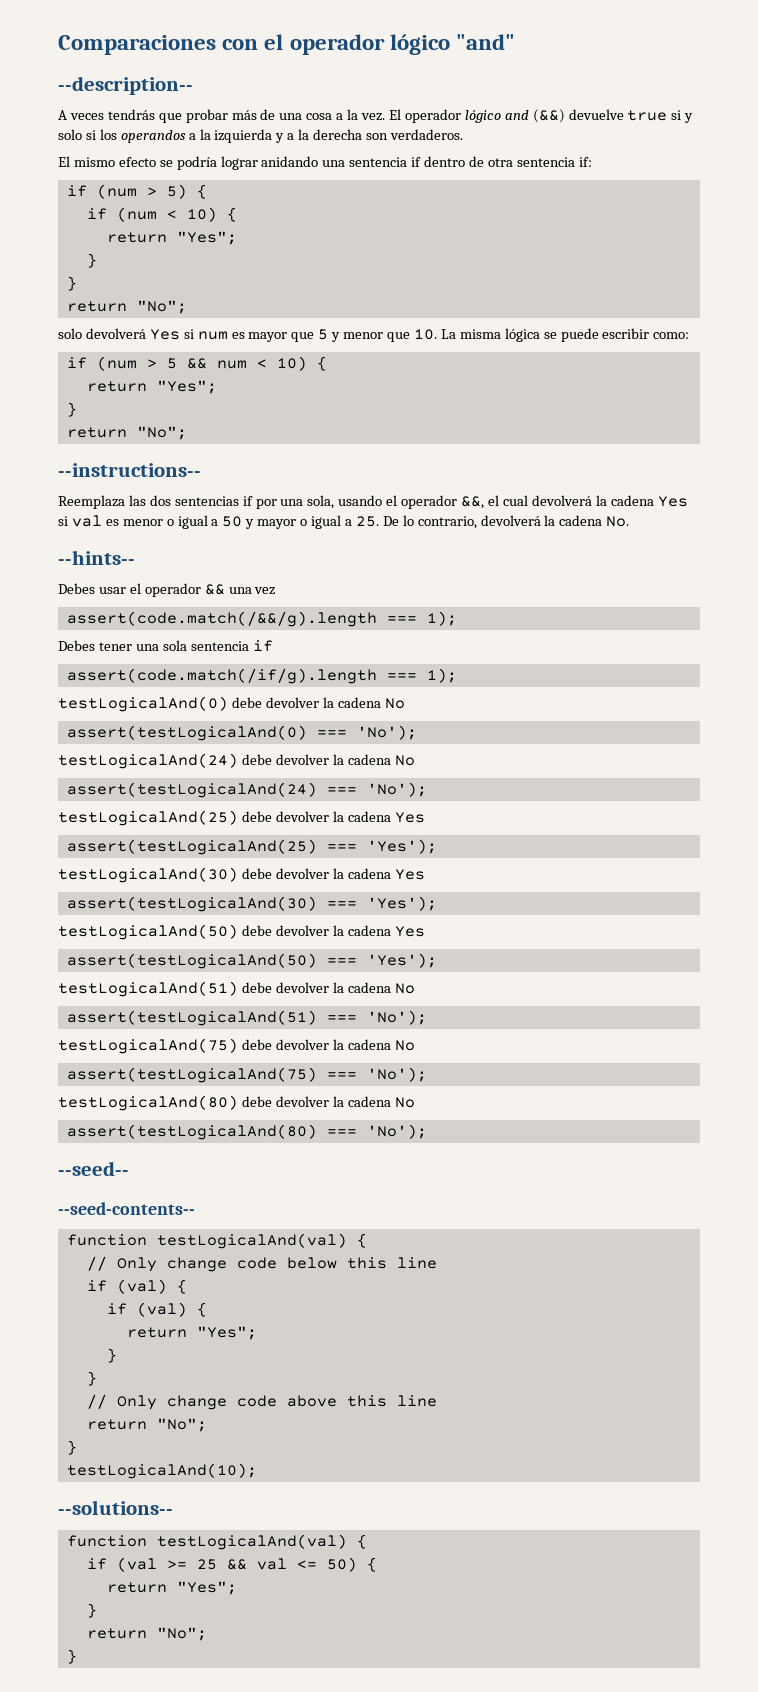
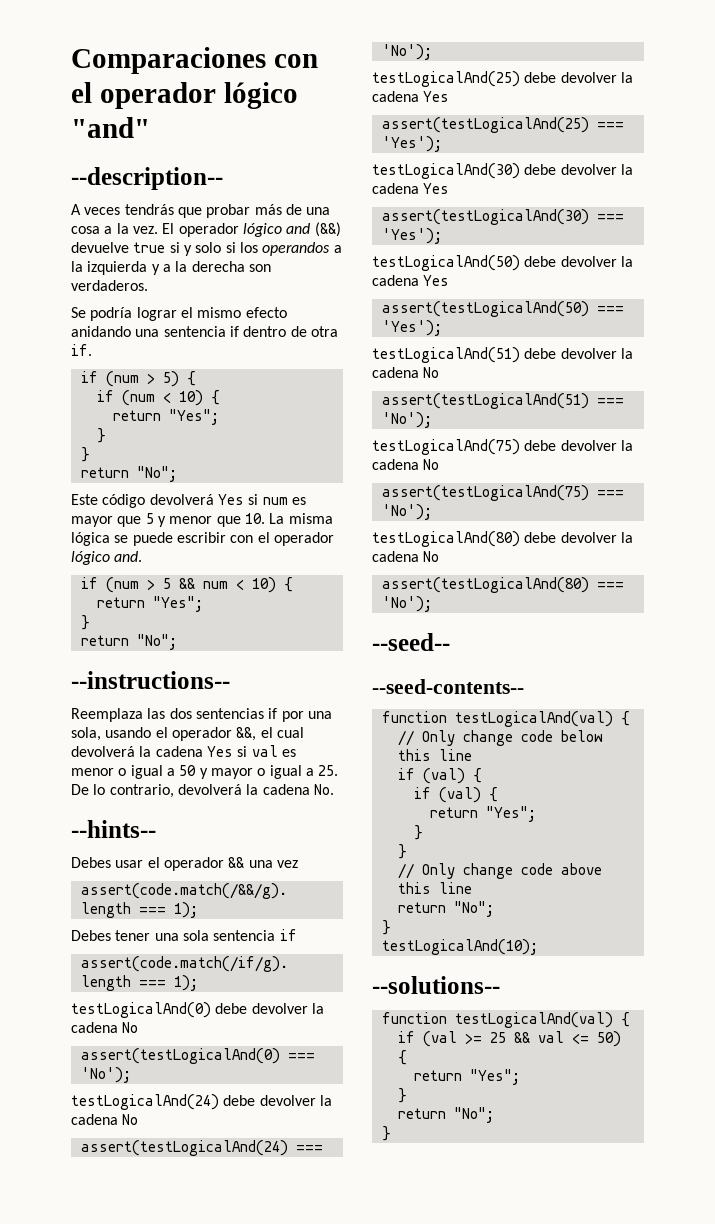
- El mismo efecto se podría lograr anidando una sentencia if dentro de otra sentencia if:
+ Se podría lograr el mismo efecto anidando una sentencia if dentro de otra if.
- solo devolverá Yes si num es mayor que 5 y menor que 10. La misma lógica se puede escribir como:
+ Este código devolverá Yes si num es mayor que 5 y menor que 10. La misma lógica se puede escribir con el operador lógico and.

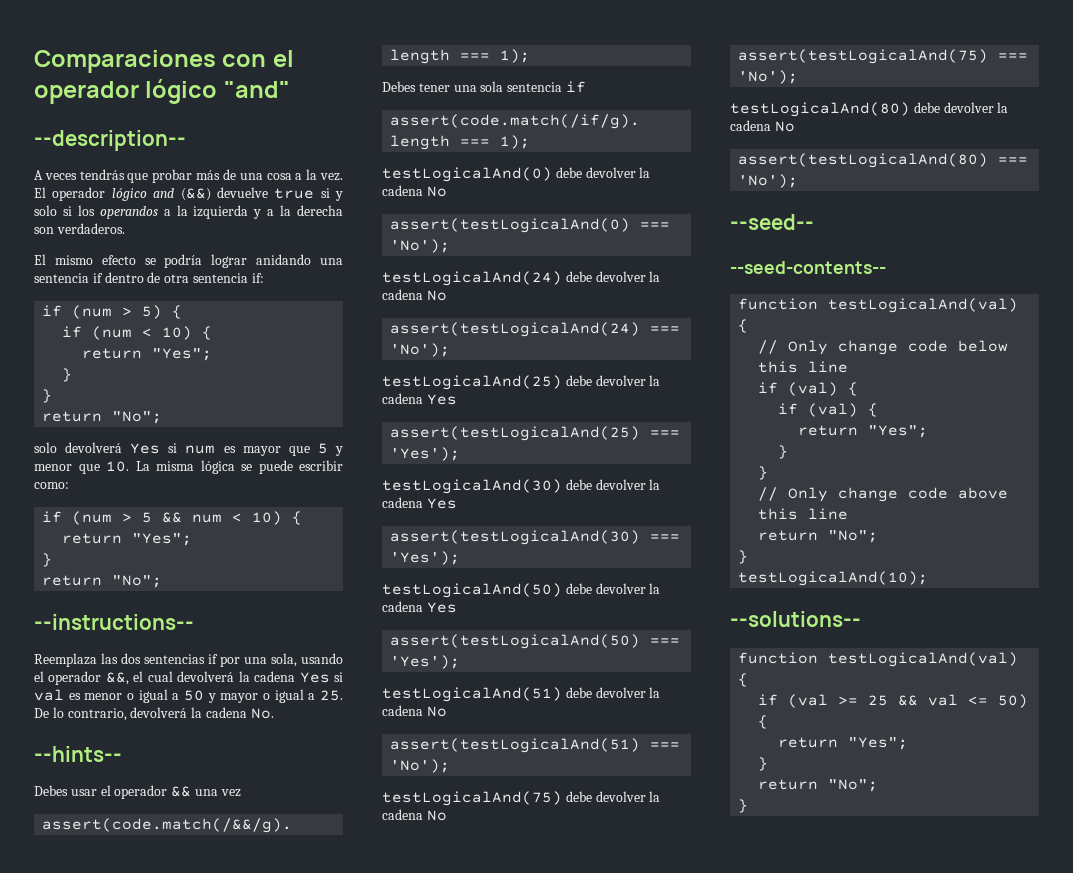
- Se podría lograr el mismo efecto anidando una sentencia if dentro de otra if.
+ El mismo efecto se podría lograr anidando una sentencia if dentro de otra sentencia if:
- Este código devolverá Yes si num es mayor que 5 y menor que 10. La misma lógica se puede escribir con el operador lógico and.
+ solo devolverá Yes si num es mayor que 5 y menor que 10. La misma lógica se puede escribir como:

